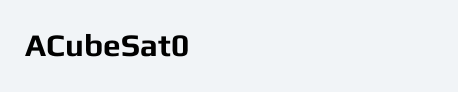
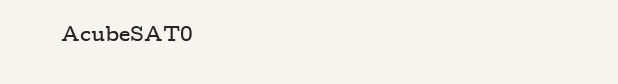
- ACubeSat0
+ AcubeSAT0

